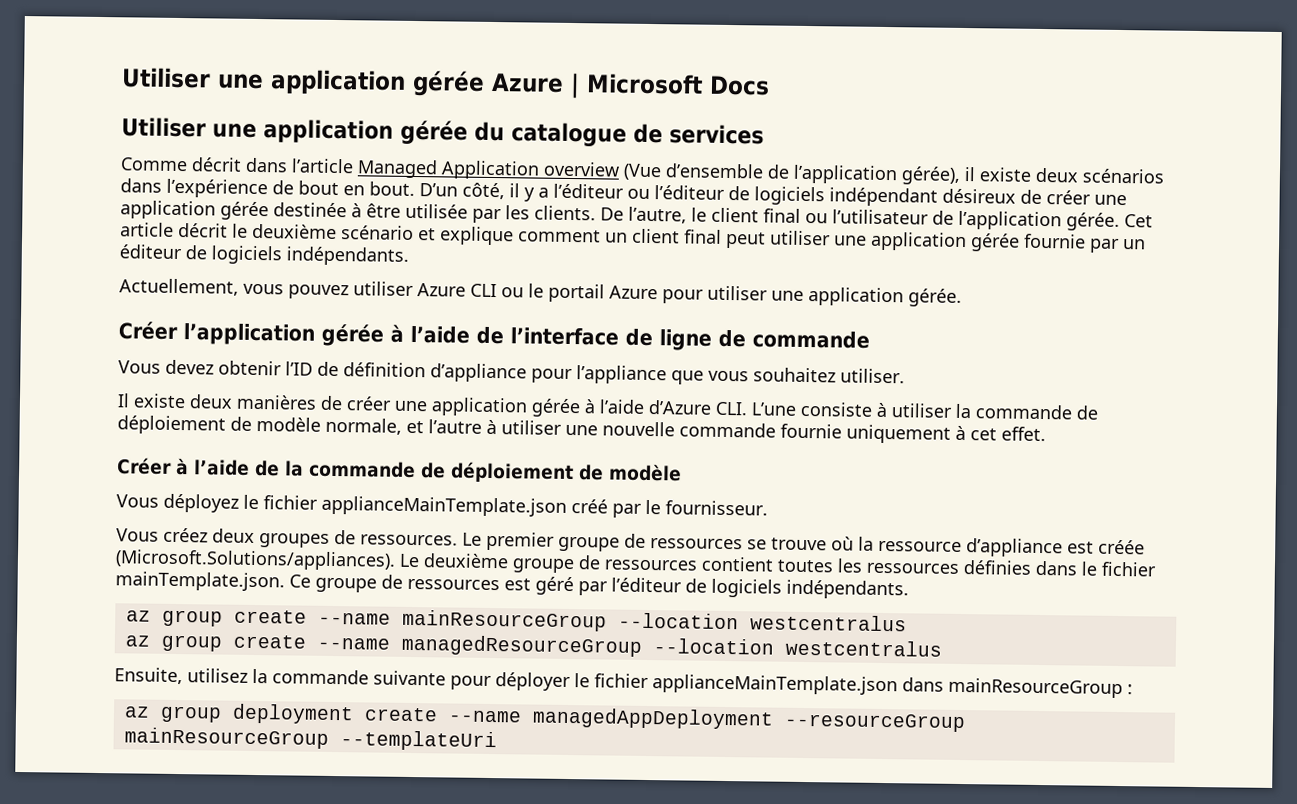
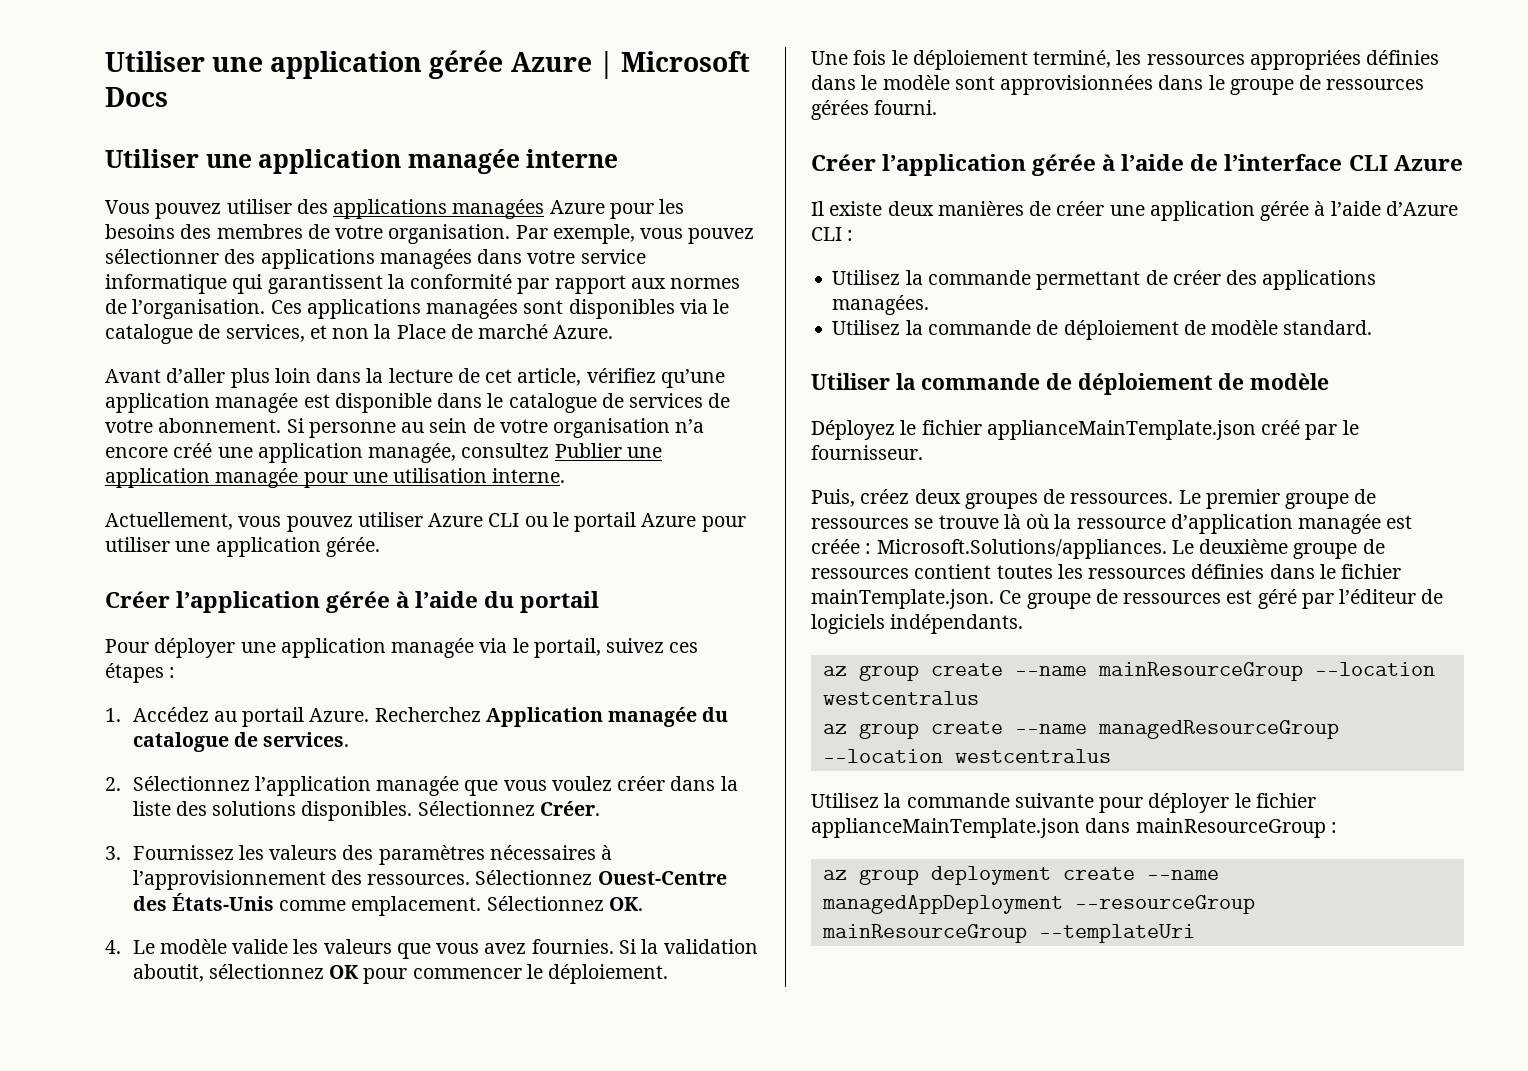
- Utiliser une application gérée du catalogue de services
- Comme décrit dans l’article Managed Application overview (Vue d’ensemble de l’application gérée), il existe deux scénarios dans l’expérience de bout en bout. D’un côté, il y a l’éditeur ou l’éditeur de logiciels indépendant désireux de créer une application gérée destinée à être utilisée par les clients. De l’autre, le client final ou l’utilisateur de l’application gérée. Cet article décrit le deuxième scénario et explique comment un client final peut utiliser une application gérée fournie par un éditeur de logiciels indépendants.
+ Utiliser une application managée interne
+ Vous pouvez utiliser des applications managées Azure pour les besoins des membres de votre organisation. Par exemple, vous pouvez sélectionner des applications managées dans votre service informatique qui garantissent la conformité par rapport aux normes de l’organisation. Ces applications managées sont disponibles via le catalogue de services, et non la Place de marché Azure.
+ Avant d’aller plus loin dans la lecture de cet article, vérifiez qu’une application managée est disponible dans le catalogue de services de votre abonnement. Si personne au sein de votre organisation n’a encore créé une application managée, consultez Publier une application managée pour une utilisation interne.
+ Créer l’application gérée à l’aide du portail
+ Pour déployer une application managée via le portail, suivez ces étapes :
+ 1. Accédez au portail Azure. Recherchez Application managée du catalogue de services.
+ 2. Sélectionnez l’application managée que vous voulez créer dans la liste des solutions disponibles. Sélectionnez Créer.
+ 3. Fournissez les valeurs des paramètres nécessaires à l’approvisionnement des ressources. Sélectionnez Ouest-Centre des États-Unis comme emplacement. Sélectionnez OK.
+ 4. Le modèle valide les valeurs que vous avez fournies. Si la validation aboutit, sélectionnez OK pour commencer le déploiement.
+ Une fois le déploiement terminé, les ressources appropriées définies dans le modèle sont approvisionnées dans le groupe de ressources gérées fourni.
- Créer l’application gérée à l’aide de l’interface de ligne de commande
- Vous devez obtenir l’ID de définition d’appliance pour l’appliance que vous souhaitez utiliser.
+ Créer l’application gérée à l’aide de l’interface CLI Azure
- Il existe deux manières de créer une application gérée à l’aide d’Azure CLI. L’une consiste à utiliser la commande de déploiement de modèle normale, et l’autre à utiliser une nouvelle commande fournie uniquement à cet effet.
- Créer à l’aide de la commande de déploiement de modèle
+ Il existe deux manières de créer une application gérée à l’aide d’Azure CLI :
+ Utilisez la commande permettant de créer des applications managées.
+ Utilisez la commande de déploiement de modèle standard.
+ Utiliser la commande de déploiement de modèle
- Vous déployez le fichier applianceMainTemplate.json créé par le fournisseur.
+ Déployez le fichier applianceMainTemplate.json créé par le fournisseur.
- Vous créez deux groupes de ressources.
+ Puis, créez deux groupes de ressources.
- Le premier groupe de ressources se trouve où la ressource d’appliance est créée (Microsoft.Solutions/appliances). Le deuxième groupe de ressources contient toutes les ressources définies dans le fichier mainTemplate.json. Ce groupe de ressources est géré par l’éditeur de logiciels indépendants.
+ Le premier groupe de ressources se trouve là où la ressource d’application managée est créée : Microsoft.Solutions/appliances. Le deuxième groupe de ressources contient toutes les ressources définies dans le fichier mainTemplate.json. Ce groupe de ressources est géré par l’éditeur de logiciels indépendants.
- Ensuite, utilisez la commande suivante pour déployer le fichier applianceMainTemplate.json dans mainResourceGroup :
+ Utilisez la commande suivante pour déployer le fichier applianceMainTemplate.json dans mainResourceGroup :

